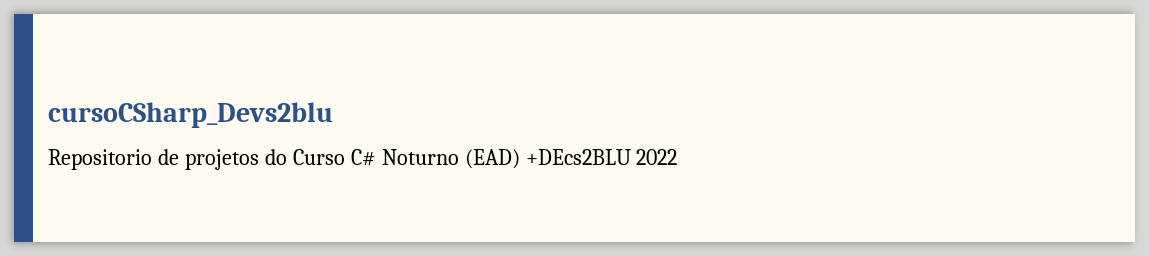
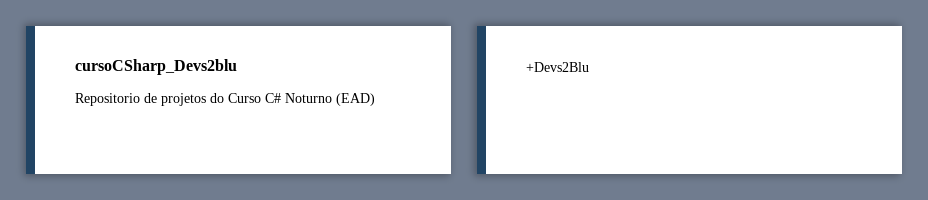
- Repositorio de projetos do Curso C# Noturno (EAD) +DEcs2BLU 2022
+ Repositorio de projetos do Curso C# Noturno (EAD) +Devs2Blu

